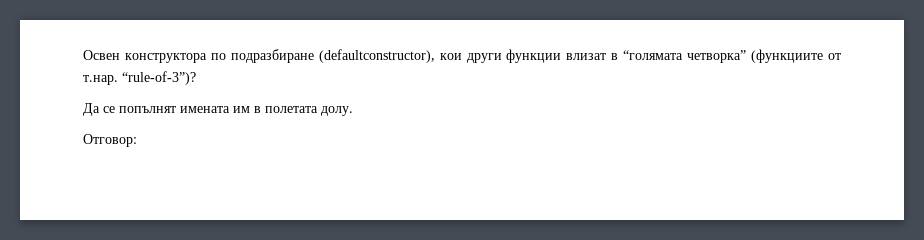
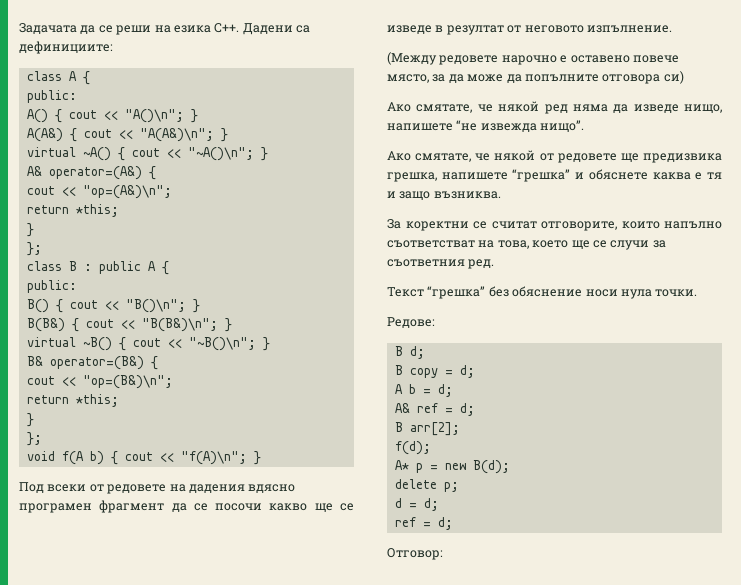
- Освен конструктора по подразбиране (defaultconstructor), кои други функции влизат в “голямата четворка” (функциите от т.нар. “rule-of-3”)?
- Да се попълнят имената им в полетата долу.
+ Задачата да се реши на езика C++. Дадени са дефинициите:
+ class A {
+ public:
+ A() { cout << "A()\n"; }
+ A(A&) { cout << "A(A&)\n"; }
+ virtual ~A() { cout << "~A()\n"; }
+ A& operator=(A&) {
+ cout << "op=(A&)\n";
+ return *this;
+ }
+ };
+ class B : public A {
+ public:
+ B() { cout << "B()\n"; }
+ B(B&) { cout << "B(B&)\n"; }
+ virtual ~B() { cout << "~B()\n"; }
+ B& operator=(B&) {
+ cout << "op=(B&)\n";
+ return *this;
+ }
+ };
+ void f(A b) { cout << "f(A)\n"; }
+ Под всеки от редовете на дадения вдясно програмен фрагмент да се посочи какво ще се изведе в резултат от неговото изпълнение.
+ (Между редовете нарочно е оставено повече място, за да може да попълните отговора си)
+ Ако смятате, че някой ред няма да изведе нищо, напишете “не извежда нищо”.
+ Ако смятате, че някой от редовете ще предизвика грешка, напишете “грешка” и обяснете каква е тя и защо възниква.
+ За коректни се считат отговорите, които напълно съответстват на това, което ще се случи за съответния ред.
+ Текст “грешка” без обяснение носи нула точки.
+ Редове:
+ B d;
+ B copy = d;
+ A b = d;
+ A& ref = d;
+ B arr[2];
+ f(d);
+ A* p = new B(d);
+ delete p;
+ d = d;
+ ref = d;

